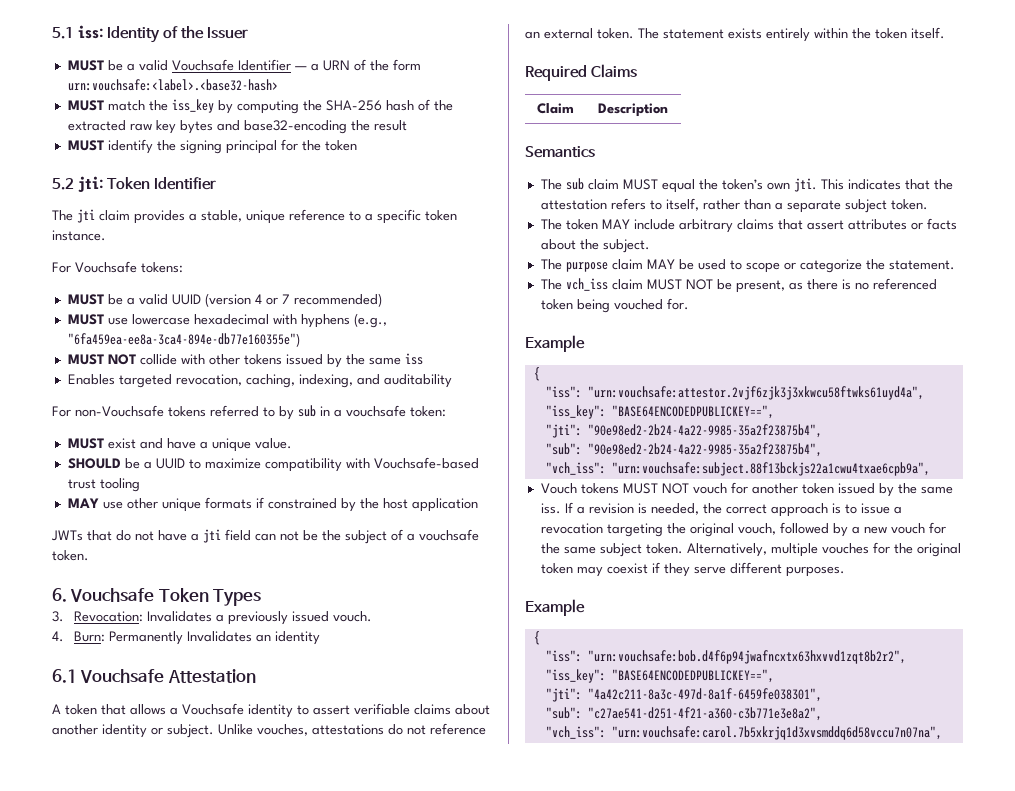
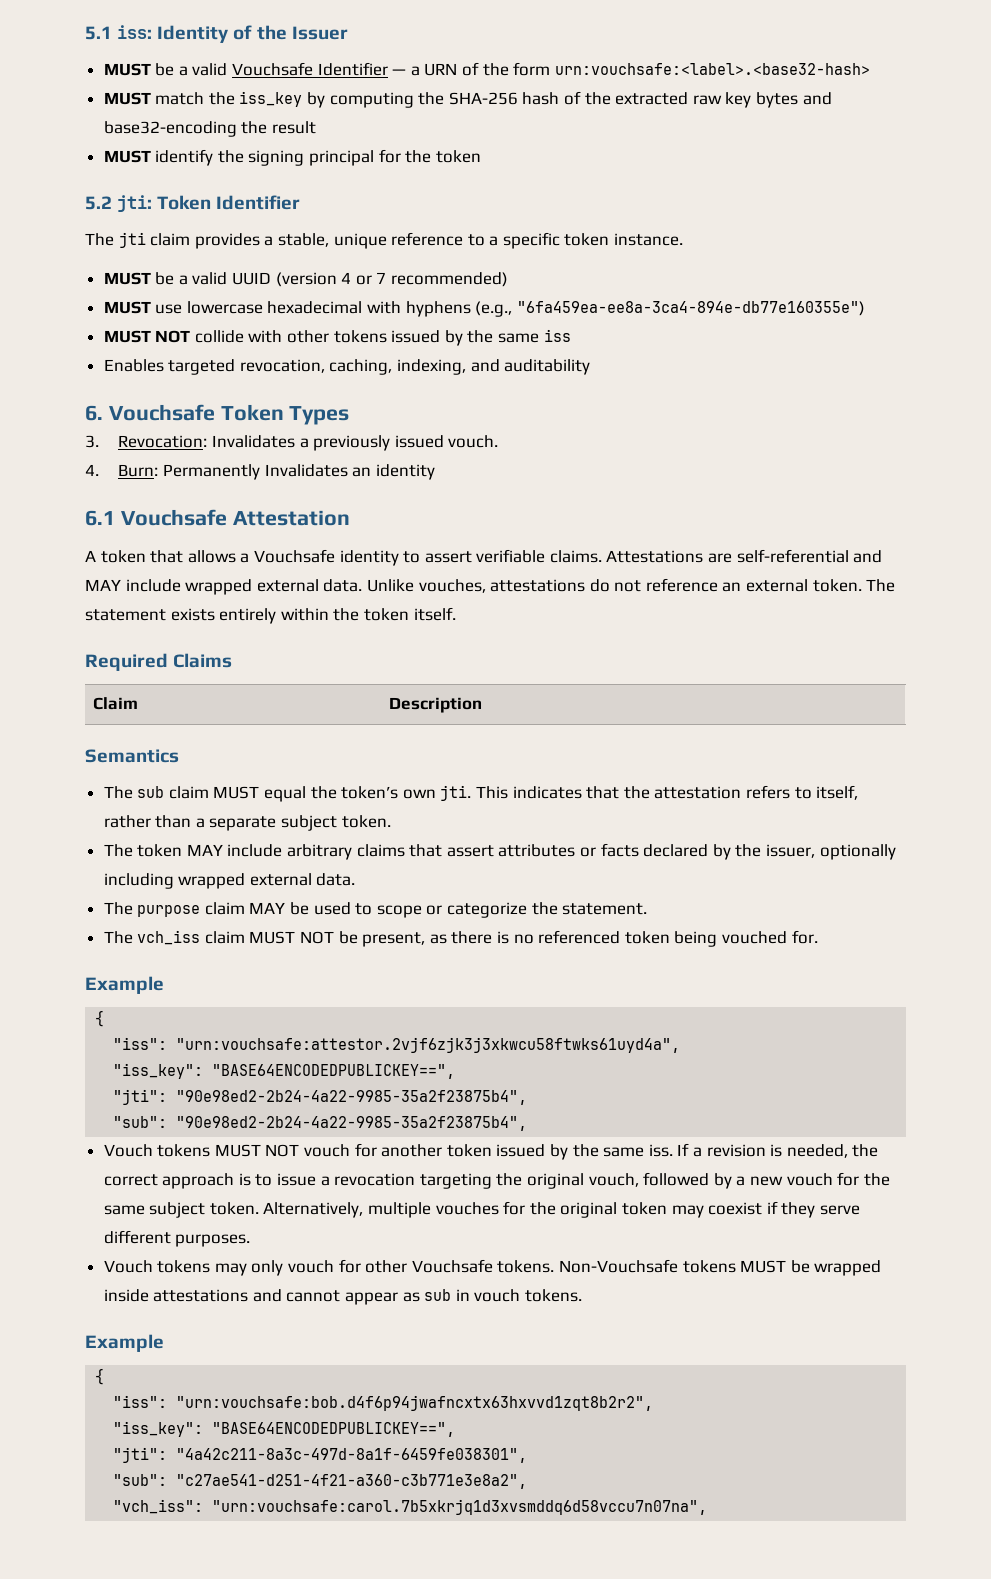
- For Vouchsafe tokens:
- For non-Vouchsafe tokens referred to by sub in a vouchsafe token:
- MUST exist and have a unique value.
- SHOULD be a UUID to maximize compatibility with Vouchsafe-based trust tooling
- MAY use other unique formats if constrained by the host application
- JWTs that do not have a jti field can not be the subject of a vouchsafe token.
- A token that allows a Vouchsafe identity to assert verifiable claims about another identity or subject.
+ A token that allows a Vouchsafe identity to assert verifiable claims. Attestations are self-referential and MAY include wrapped external data.
- The token MAY include arbitrary claims that assert attributes or facts about the subject.
+ The token MAY include arbitrary claims that assert attributes or facts declared by the issuer, optionally including wrapped external data.
- "vch_iss": "urn:vouchsafe:subject.88f13bckjs22a1cwu4txae6cpb9a",
+ Vouch tokens may only vouch for other Vouchsafe tokens. Non-Vouchsafe tokens MUST be wrapped inside attestations and cannot appear as sub in vouch tokens.

